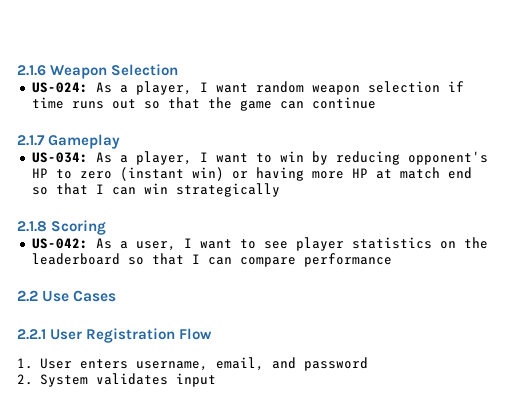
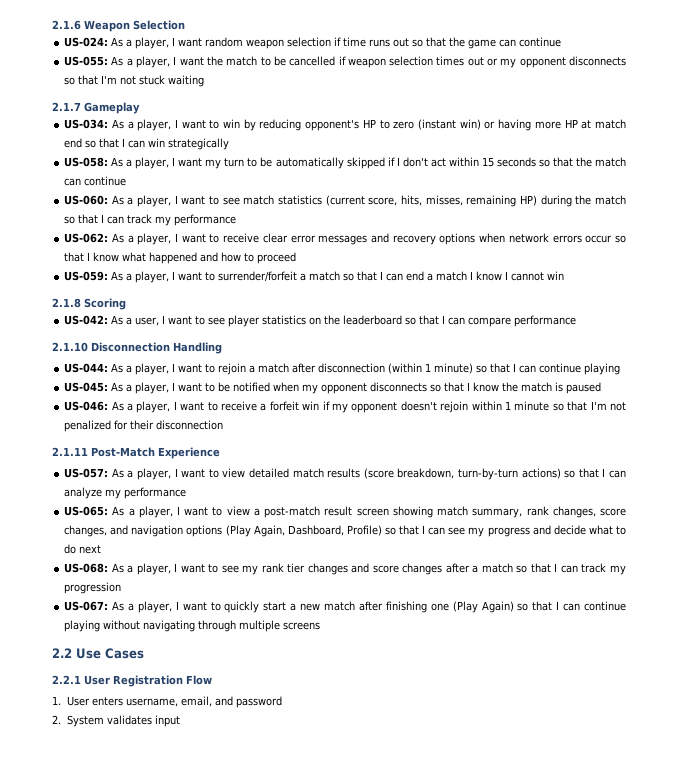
+ US-055: As a player, I want the match to be cancelled if weapon selection times out or my opponent disconnects so that I'm not stuck waiting
+ US-058: As a player, I want my turn to be automatically skipped if I don't act within 15 seconds so that the match can continue
+ US-060: As a player, I want to see match statistics (current score, hits, misses, remaining HP) during the match so that I can track my performance
+ US-062: As a player, I want to receive clear error messages and recovery options when network errors occur so that I know what happened and how to proceed
+ US-059: As a player, I want to surrender/forfeit a match so that I can end a match I know I cannot win
+ 2.1.10 Disconnection Handling
+ US-044: As a player, I want to rejoin a match after disconnection (within 1 minute) so that I can continue playing
+ US-045: As a player, I want to be notified when my opponent disconnects so that I know the match is paused
+ US-046: As a player, I want to receive a forfeit win if my opponent doesn't rejoin within 1 minute so that I'm not penalized for their disconnection
+ 2.1.11 Post-Match Experience
+ US-057: As a player, I want to view detailed match results (score breakdown, turn-by-turn actions) so that I can analyze my performance
+ US-065: As a player, I want to view a post-match result screen showing match summary, rank changes, score changes, and navigation options (Play Again, Dashboard, Profile) so that I can see my progress and decide what to do next
+ US-068: As a player, I want to see my rank tier changes and score changes after a match so that I can track my progression
+ US-067: As a player, I want to quickly start a new match after finishing one (Play Again) so that I can continue playing without navigating through multiple screens

